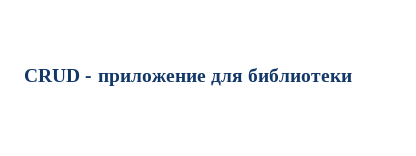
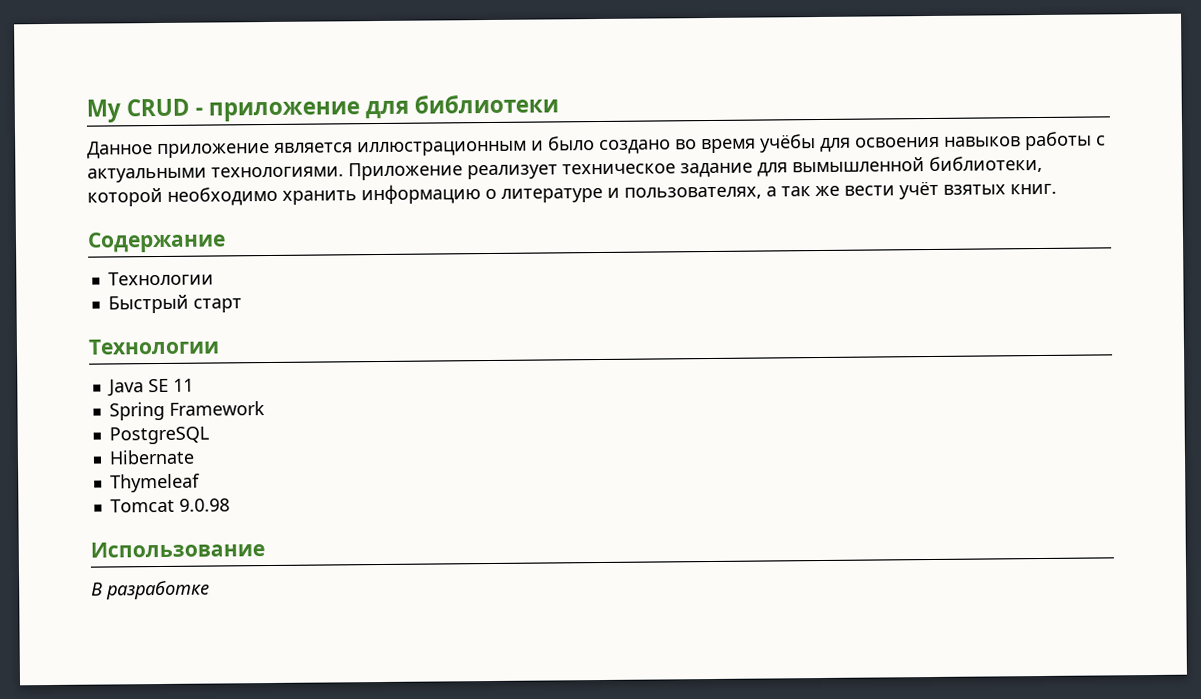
- CRUD - приложение для библиотеки
+ My CRUD - приложение для библиотеки
+ Данное приложение является иллюстрационным и было создано во время учёбы для освоения навыков работы с актуальными технологиями. Приложение реализует техническое задание для вымышленной библиотеки, которой необходимо хранить информацию о литературе и пользователях, а так же вести учёт взятых книг.
+ Содержание
+ Технологии
+ Быстрый старт
+ Технологии
+ Java SE 11
+ Spring Framework
+ PostgreSQL
+ Hibernate
+ Thymeleaf
+ Tomcat 9.0.98
+ Использование
+ В разработке

